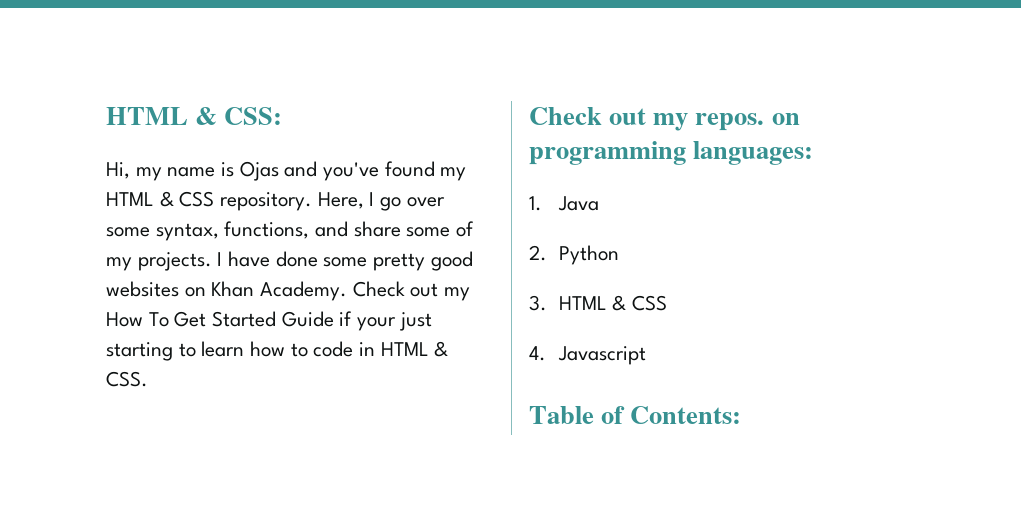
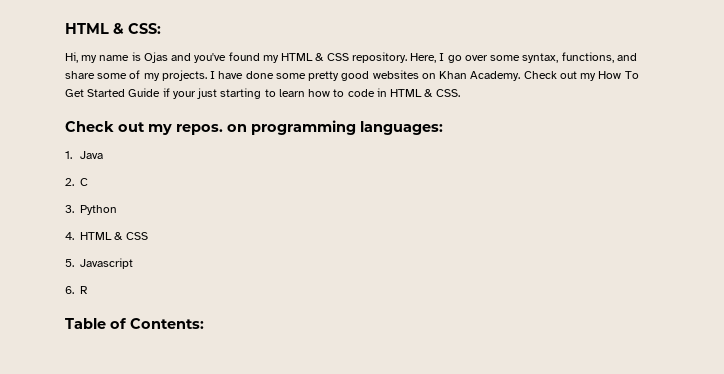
- 2. Python
+ 2. C
+ 3. Python
- 3. HTML & CSS
+ 4. HTML & CSS
- 4. Javascript
+ 5. Javascript
+ 6. R

